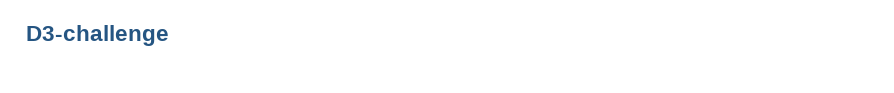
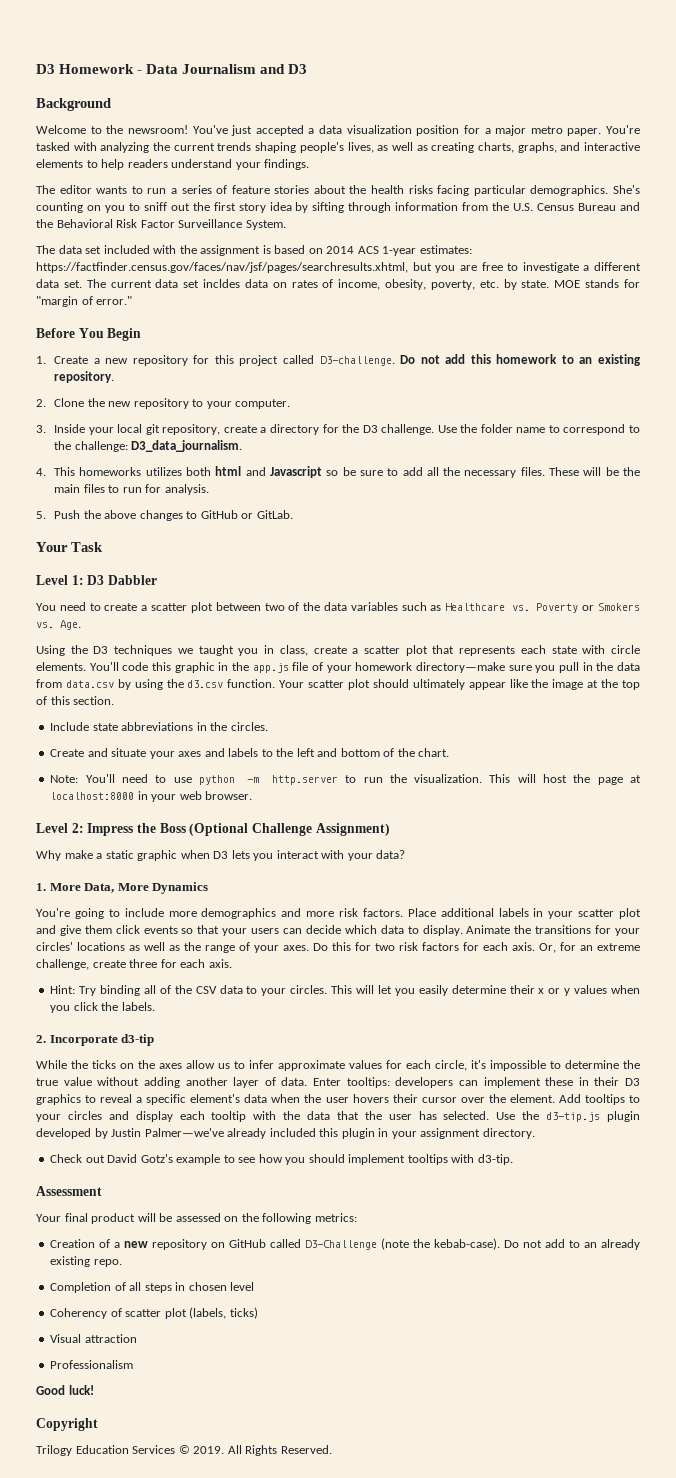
- D3-challenge
+ D3 Homework - Data Journalism and D3
+ Background
+ Welcome to the newsroom! You've just accepted a data visualization position for a major metro paper. You're tasked with analyzing the current trends shaping people's lives, as well as creating charts, graphs, and interactive elements to help readers understand your findings.
+ The editor wants to run a series of feature stories about the health risks facing particular demographics. She's counting on you to sniff out the first story idea by sifting through information from the U.S. Census Bureau and the Behavioral Risk Factor Surveillance System.
+ The data set included with the assignment is based on 2014 ACS 1-year estimates: https://factfinder.census.gov/faces/nav/jsf/pages/searchresults.xhtml, but you are free to investigate a different data set. The current data set incldes data on rates of income, obesity, poverty, etc. by state. MOE stands for "margin of error."
+ Before You Begin
+ 1. Create a new repository for this project called D3-challenge. Do not add this homework to an existing repository.
+ 2. Clone the new repository to your computer.
+ 3. Inside your local git repository, create a directory for the D3 challenge. Use the folder name to correspond to the challenge: D3_data_journalism.
+ 4. This homeworks utilizes both html and Javascript so be sure to add all the necessary files. These will be the main files to run for analysis.
+ 5. Push the above changes to GitHub or GitLab.
+ Your Task
+ Level 1: D3 Dabbler
+ You need to create a scatter plot between two of the data variables such as Healthcare vs. Poverty or Smokers vs. Age.
+ Using the D3 techniques we taught you in class, create a scatter plot that represents each state with circle elements. You'll code this graphic in the app.js file of your homework directory—make sure you pull in the data from data.csv by using the d3.csv function. Your scatter plot should ultimately appear like the image at the top of this section.
+ Include state abbreviations in the circles.
+ Create and situate your axes and labels to the left and bottom of the chart.
+ Note: You'll need to use python -m http.server to run the visualization. This will host the page at localhost:8000 in your web browser.
+ Level 2: Impress the Boss (Optional Challenge Assignment)
+ Why make a static graphic when D3 lets you interact with your data?
+ 1. More Data, More Dynamics
+ You're going to include more demographics and more risk factors. Place additional labels in your scatter plot and give them click events so that your users can decide which data to display. Animate the transitions for your circles' locations as well as the range of your axes. Do this for two risk factors for each axis. Or, for an extreme challenge, create three for each axis.
+ Hint: Try binding all of the CSV data to your circles. This will let you easily determine their x or y values when you click the labels.
+ 2. Incorporate d3-tip
+ While the ticks on the axes allow us to infer approximate values for each circle, it's impossible to determine the true value without adding another layer of data. Enter tooltips: developers can implement these in their D3 graphics to reveal a specific element's data when the user hovers their cursor over the element. Add tooltips to your circles and display each tooltip with the data that the user has selected. Use the d3-tip.js plugin developed by Justin Palmer—we've already included this plugin in your assignment directory.
+ Check out David Gotz's example to see how you should implement tooltips with d3-tip.
+ Assessment
+ Your final product will be assessed on the following metrics:
+ Creation of a new repository on GitHub called D3-Challenge (note the kebab-case). Do not add to an already existing repo.
+ Completion of all steps in chosen level
+ Coherency of scatter plot (labels, ticks)
+ Visual attraction
+ Professionalism
+ Good luck!
+ Copyright
+ Trilogy Education Services © 2019. All Rights Reserved.

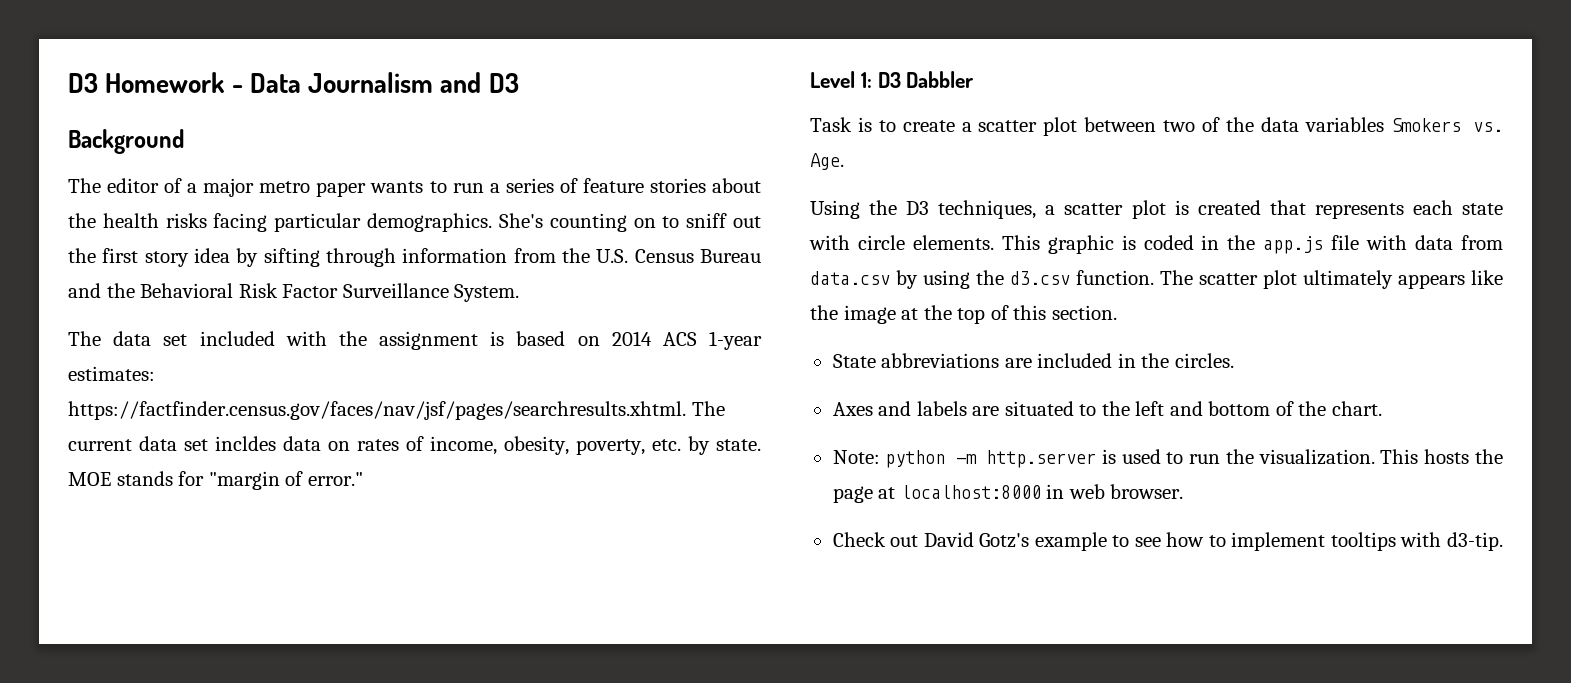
- Welcome to the newsroom! You've just accepted a data visualization position for a major metro paper. You're tasked with analyzing the current trends shaping people's lives, as well as creating charts, graphs, and interactive elements to help readers understand your findings.
- The editor wants to run a series of feature stories about the health risks facing particular demographics.
+ The editor of a major metro paper wants to run a series of feature stories about the health risks facing particular demographics.
- She's counting on you to sniff out the first story idea by sifting through information from the U.S. Census Bureau and the Behavioral Risk Factor Surveillance System.
+ She's counting on to sniff out the first story idea by sifting through information from the U.S. Census Bureau and the Behavioral Risk Factor Surveillance System.
- The data set included with the assignment is based on 2014 ACS 1-year estimates: https://factfinder.census.gov/faces/nav/jsf/pages/searchresults.xhtml, but you are free to investigate a different data set. The current data set incldes data on rates of income, obesity, poverty, etc. by state.
+ The data set included with the assignment is based on 2014 ACS 1-year estimates: https://factfinder.census.gov/faces/nav/jsf/pages/searchresults.xhtml. The current data set incldes data on rates of income, obesity, poverty, etc. by state.
- Before You Begin
- 1. Create a new repository for this project called D3-challenge. Do not add this homework to an existing repository.
- 2. Clone the new repository to your computer.
- 3. Inside your local git repository, create a directory for the D3 challenge. Use the folder name to correspond to the challenge: D3_data_journalism.
- 4. This homeworks utilizes both html and Javascript so be sure to add all the necessary files. These will be the main files to run for analysis.
- 5. Push the above changes to GitHub or GitLab.
- Your Task
- You need to create a scatter plot between two of the data variables such as Healthcare vs. Poverty or Smokers vs. Age.
+ Task is to create a scatter plot between two of the data variables Smokers vs. Age.
- Using the D3 techniques we taught you in class, create a scatter plot that represents each state with circle elements.
+ Using the D3 techniques, a scatter plot is created that represents each state with circle elements.
- You'll code this graphic in the app.js file of your homework directory—make sure you pull in the data from data.csv by using the d3.csv function.
+ This graphic is coded in the app.js file with data from data.csv by using the d3.csv function.
- Your scatter plot should ultimately appear like the image at the top of this section.
+ The scatter plot ultimately appears like the image at the top of this section.
- Include state abbreviations in the circles.
+ State abbreviations are included in the circles.
- Create and situate your axes and labels to the left and bottom of the chart.
+ Axes and labels are situated to the left and bottom of the chart.
- Note: You'll need to use python -m http.server to run the visualization.
+ Note: python -m http.server is used to run the visualization.
- This will host the page at localhost:8000 in your web browser.
+ This hosts the page at localhost:8000 in web browser.
- Level 2: Impress the Boss (Optional Challenge Assignment)
- Why make a static graphic when D3 lets you interact with your data?
- 1. More Data, More Dynamics
- You're going to include more demographics and more risk factors. Place additional labels in your scatter plot and give them click events so that your users can decide which data to display. Animate the transitions for your circles' locations as well as the range of your axes. Do this for two risk factors for each axis. Or, for an extreme challenge, create three for each axis.
- Hint: Try binding all of the CSV data to your circles. This will let you easily determine their x or y values when you click the labels.
- 2. Incorporate d3-tip
- While the ticks on the axes allow us to infer approximate values for each circle, it's impossible to determine the true value without adding another layer of data. Enter tooltips: developers can implement these in their D3 graphics to reveal a specific element's data when the user hovers their cursor over the element. Add tooltips to your circles and display each tooltip with the data that the user has selected. Use the d3-tip.js plugin developed by Justin Palmer—we've already included this plugin in your assignment directory.
- Check out David Gotz's example to see how you should implement tooltips with d3-tip.
+ Check out David Gotz's example to see how to implement tooltips with d3-tip.
- Assessment
- Your final product will be assessed on the following metrics:
- Creation of a new repository on GitHub called D3-Challenge (note the kebab-case). Do not add to an already existing repo.
- Completion of all steps in chosen level
- Coherency of scatter plot (labels, ticks)
- Visual attraction
- Professionalism
- Good luck!
- Copyright
- Trilogy Education Services © 2019. All Rights Reserved.

